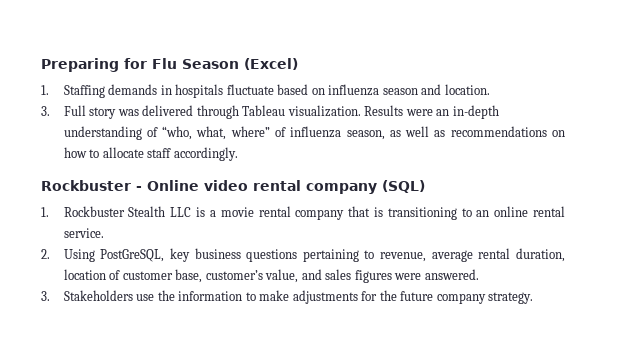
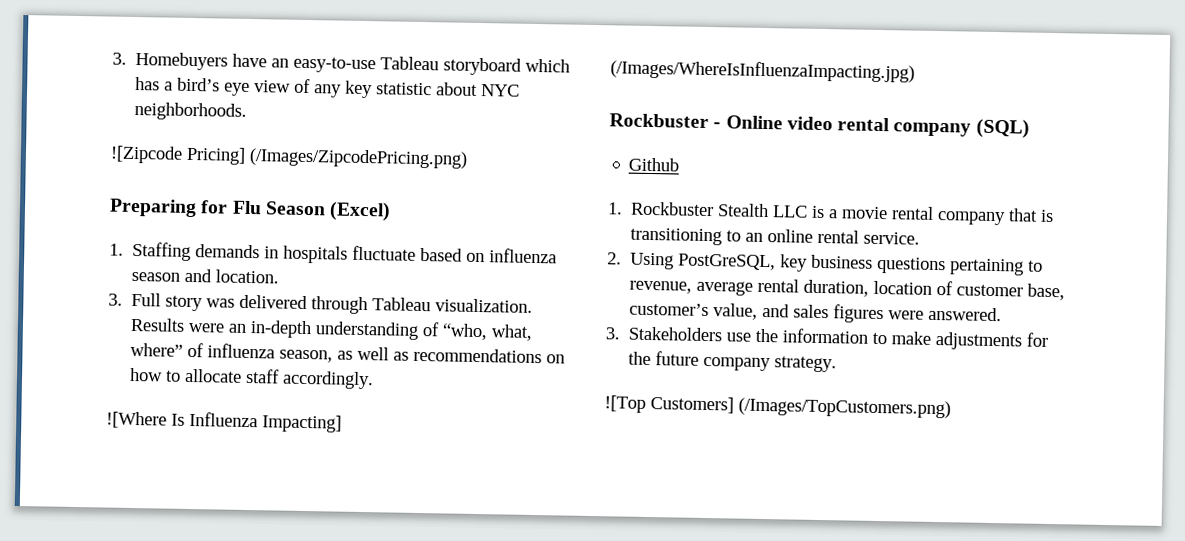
+ 3. Homebuyers have an easy-to-use Tableau storyboard which has a bird’s eye view of any key statistic about NYC neighborhoods.
+ ![Zipcode Pricing] (/Images/ZipcodePricing.png)
+ ![Where Is Influenza Impacting] (/Images/WhereIsInfluenzaImpacting.jpg)
+ Github
+ ![Top Customers] (/Images/TopCustomers.png)

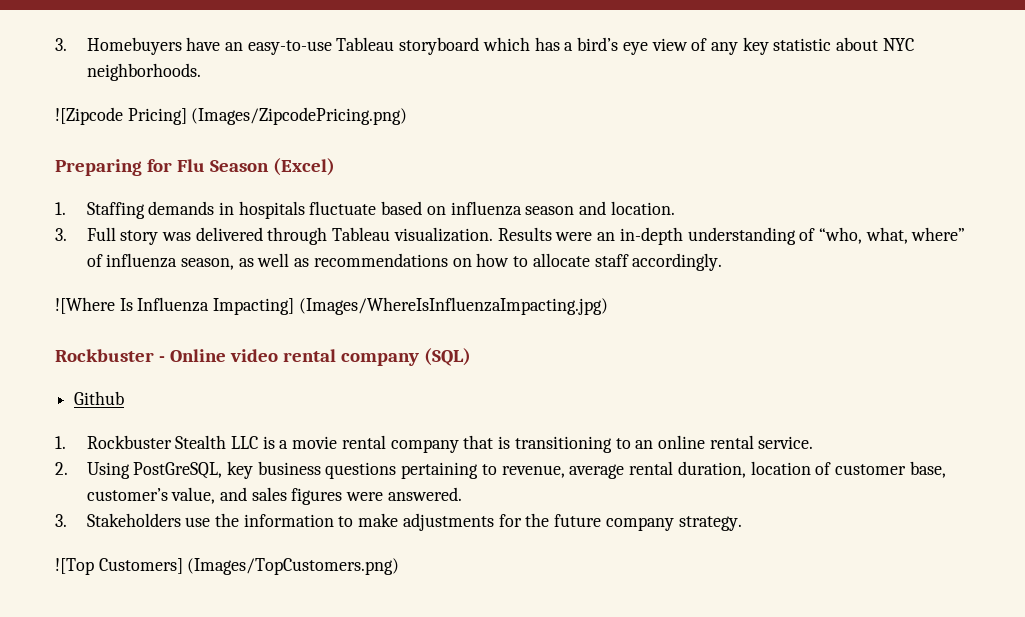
- ![Zipcode Pricing] (/Images/ZipcodePricing.png)
+ ![Zipcode Pricing] (Images/ZipcodePricing.png)
- ![Where Is Influenza Impacting] (/Images/WhereIsInfluenzaImpacting.jpg)
+ ![Where Is Influenza Impacting] (Images/WhereIsInfluenzaImpacting.jpg)
- ![Top Customers] (/Images/TopCustomers.png)
+ ![Top Customers] (Images/TopCustomers.png)

